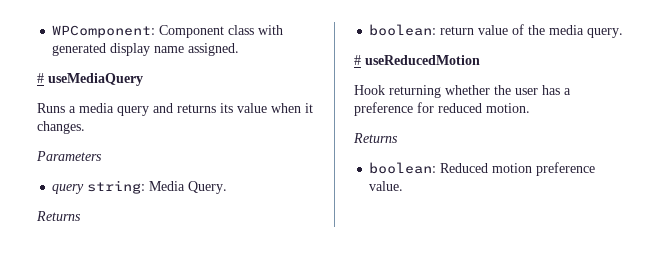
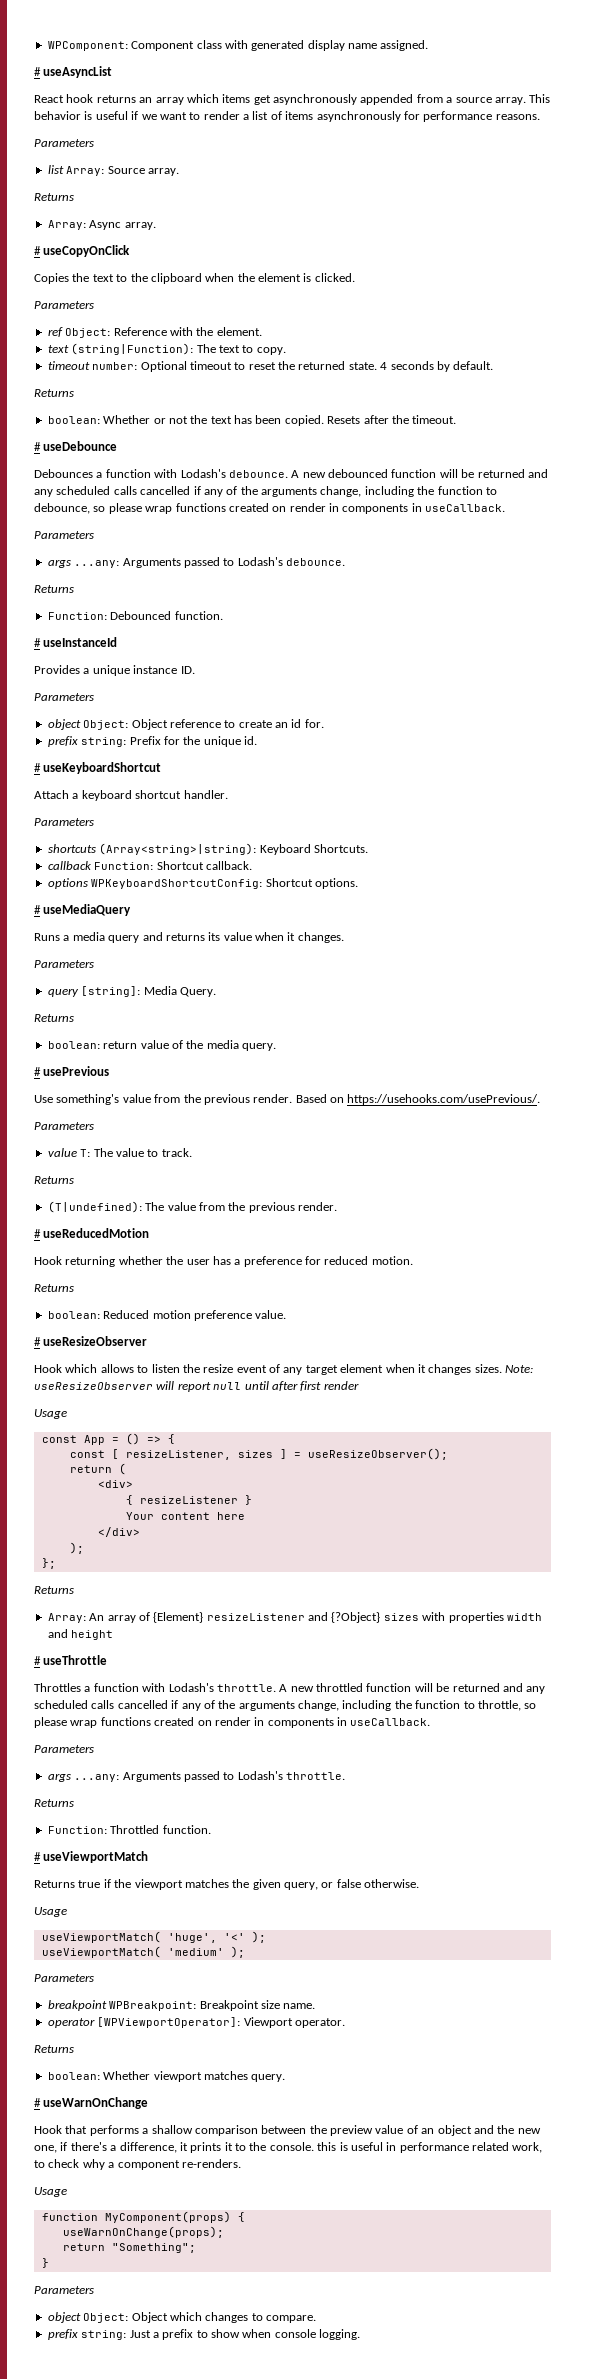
+ # useAsyncList
+ React hook returns an array which items get asynchronously appended from a source array. This behavior is useful if we want to render a list of items asynchronously for performance reasons.
+ Parameters
+ list Array: Source array.
+ Returns
+ Array: Async array.
+ # useCopyOnClick
+ Copies the text to the clipboard when the element is clicked.
+ Parameters
+ ref Object: Reference with the element.
+ text (string|Function): The text to copy.
+ timeout number: Optional timeout to reset the returned state. 4 seconds by default.
+ Returns
+ boolean: Whether or not the text has been copied. Resets after the timeout.
+ # useDebounce
+ Debounces a function with Lodash's debounce. A new debounced function will be returned and any scheduled calls cancelled if any of the arguments change, including the function to debounce, so please wrap functions created on render in components in useCallback.
+ Parameters
+ args ...any: Arguments passed to Lodash's debounce.
+ Returns
+ Function: Debounced function.
+ # useInstanceId
+ Provides a unique instance ID.
+ Parameters
+ object Object: Object reference to create an id for.
+ prefix string: Prefix for the unique id.
+ # useKeyboardShortcut
+ Attach a keyboard shortcut handler.
+ Parameters
+ shortcuts (Array<string>|string): Keyboard Shortcuts.
+ callback Function: Shortcut callback.
+ options WPKeyboardShortcutConfig: Shortcut options.
- query string: Media Query.
+ query [string]: Media Query.
+ # usePrevious
+ Use something's value from the previous render. Based on https://usehooks.com/usePrevious/.
+ Parameters
+ value T: The value to track.
+ Returns
+ (T|undefined): The value from the previous render.
+ # useResizeObserver
+ Hook which allows to listen the resize event of any target element when it changes sizes. Note: useResizeObserver will report null until after first render
+ Usage
+ const App = () => {
+ const [ resizeListener, sizes ] = useResizeObserver();
+ return (
+ <div>
+ { resizeListener }
+ Your content here
+ </div>
+ );
+ };
+ Returns
+ Array: An array of {Element} resizeListener and {?Object} sizes with properties width and height
+ # useThrottle
+ Throttles a function with Lodash's throttle. A new throttled function will be returned and any scheduled calls cancelled if any of the arguments change, including the function to throttle, so please wrap functions created on render in components in useCallback.
+ Parameters
+ args ...any: Arguments passed to Lodash's throttle.
+ Returns
+ Function: Throttled function.
+ # useViewportMatch
+ Returns true if the viewport matches the given query, or false otherwise.
+ Usage
+ useViewportMatch( 'huge', '<' );
+ useViewportMatch( 'medium' );
+ Parameters
+ breakpoint WPBreakpoint: Breakpoint size name.
+ operator [WPViewportOperator]: Viewport operator.
+ Returns
+ boolean: Whether viewport matches query.
+ # useWarnOnChange
+ Hook that performs a shallow comparison between the preview value of an object and the new one, if there's a difference, it prints it to the console. this is useful in performance related work, to check why a component re-renders.
+ Usage
+ function MyComponent(props) {
+ useWarnOnChange(props);
+ return "Something";
+ }
+ Parameters
+ object Object: Object which changes to compare.
+ prefix string: Just a prefix to show when console logging.

